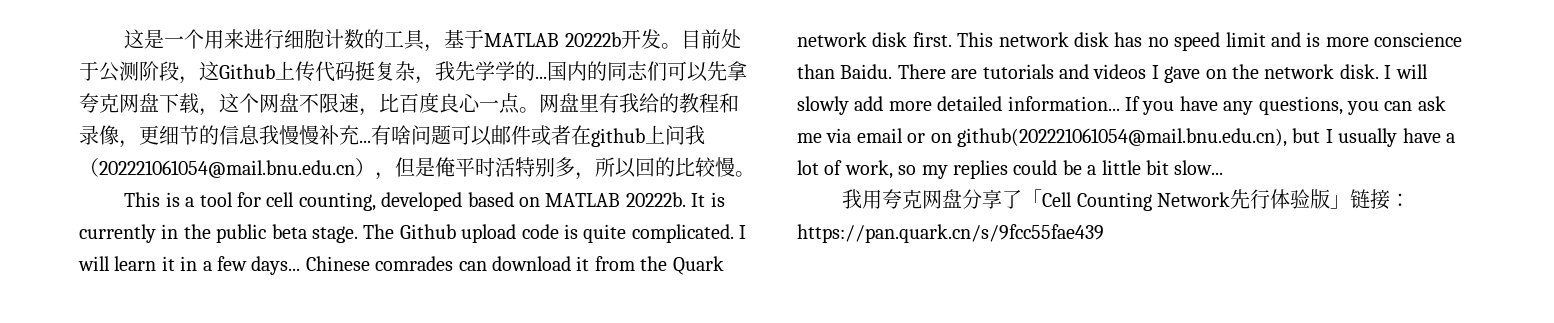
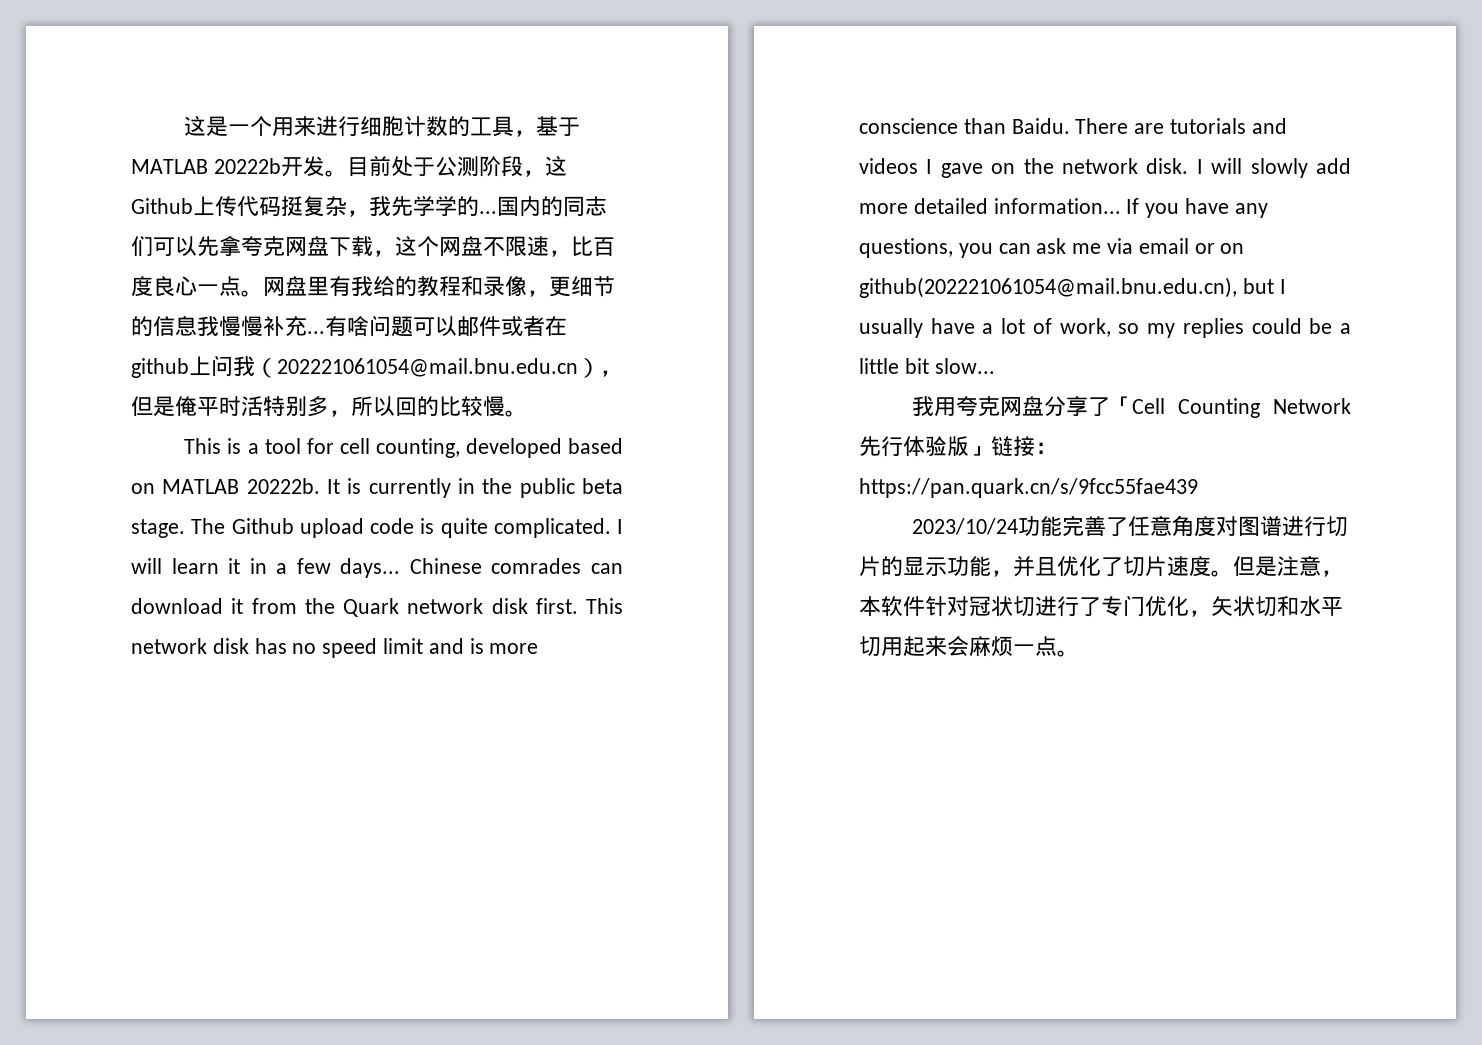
+ 2023/10/24功能完善了任意角度对图谱进行切片的显示功能，并且优化了切片速度。但是注意，本软件针对冠状切进行了专门优化，矢状切和水平切用起来会麻烦一点。

